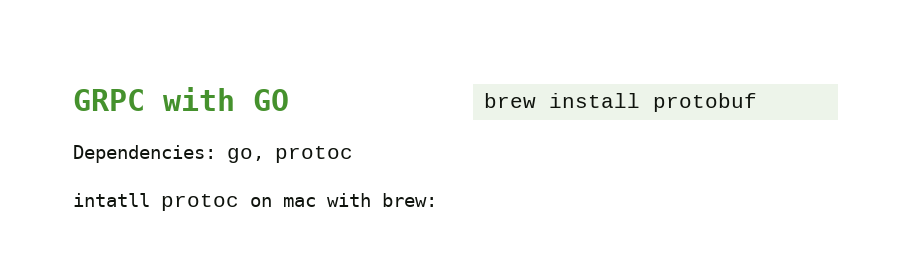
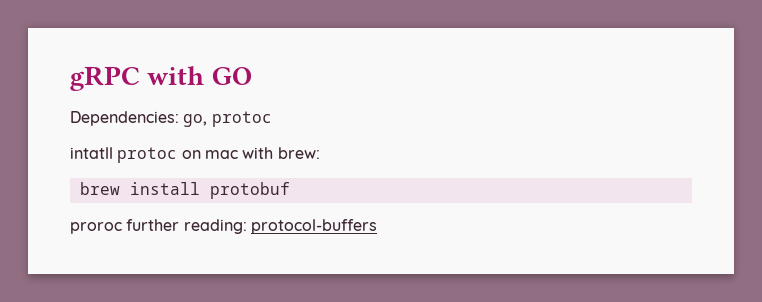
- GRPC with GO
+ gRPC with GO
+ proroc further reading: protocol-buffers

